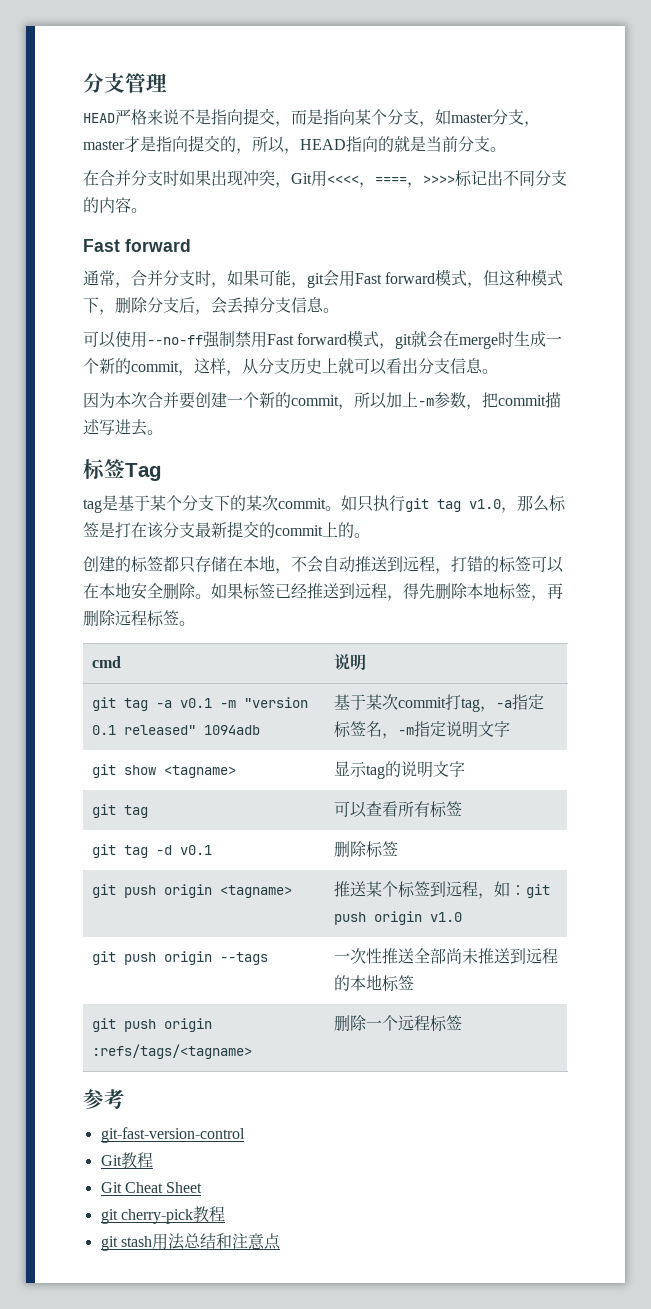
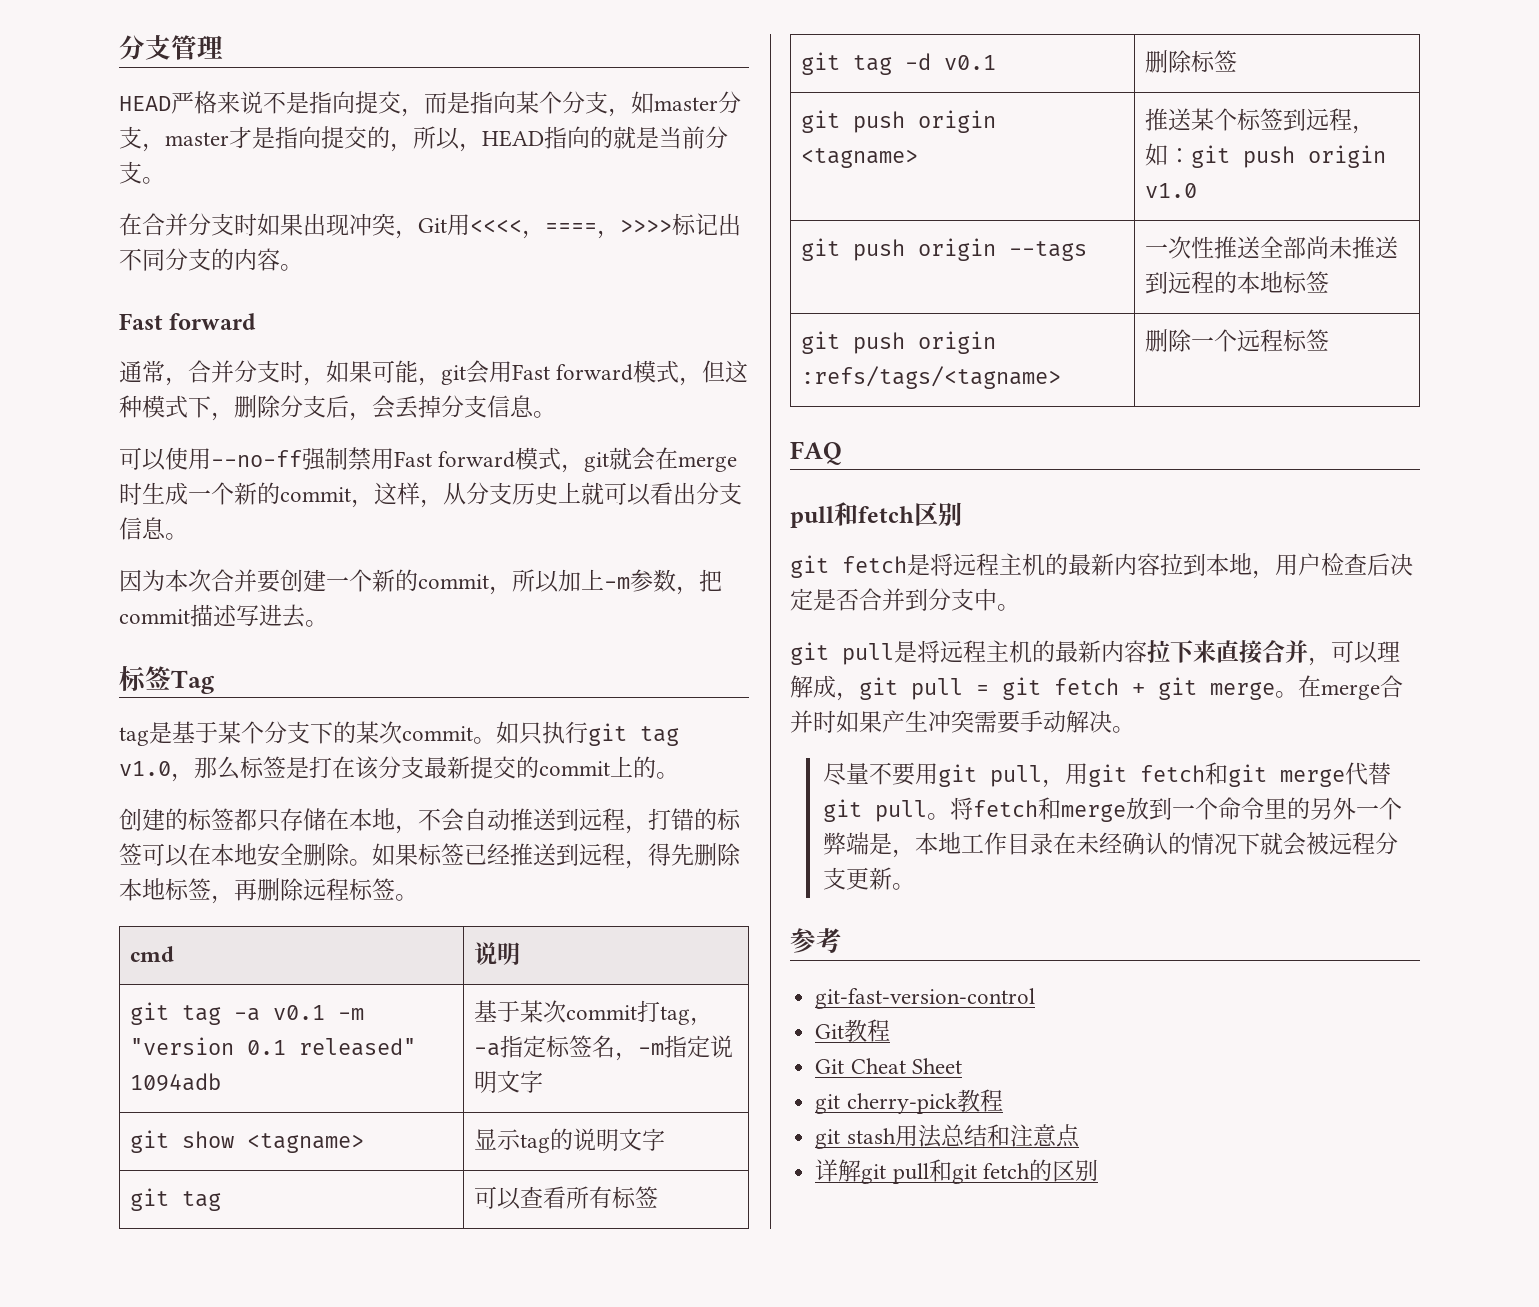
+ FAQ
+ pull和fetch区别
+ git fetch是将远程主机的最新内容拉到本地，用户检查后决定是否合并到分支中。
+ git pull是将远程主机的最新内容拉下来直接合并，可以理解成，git pull = git fetch + git merge。在merge合并时如果产生冲突需要手动解决。
+ 尽量不要用git pull，用git fetch和git merge代替git pull。将fetch和merge放到一个命令里的另外一个弊端是，本地工作目录在未经确认的情况下就会被远程分支更新。
+ 详解git pull和git fetch的区别

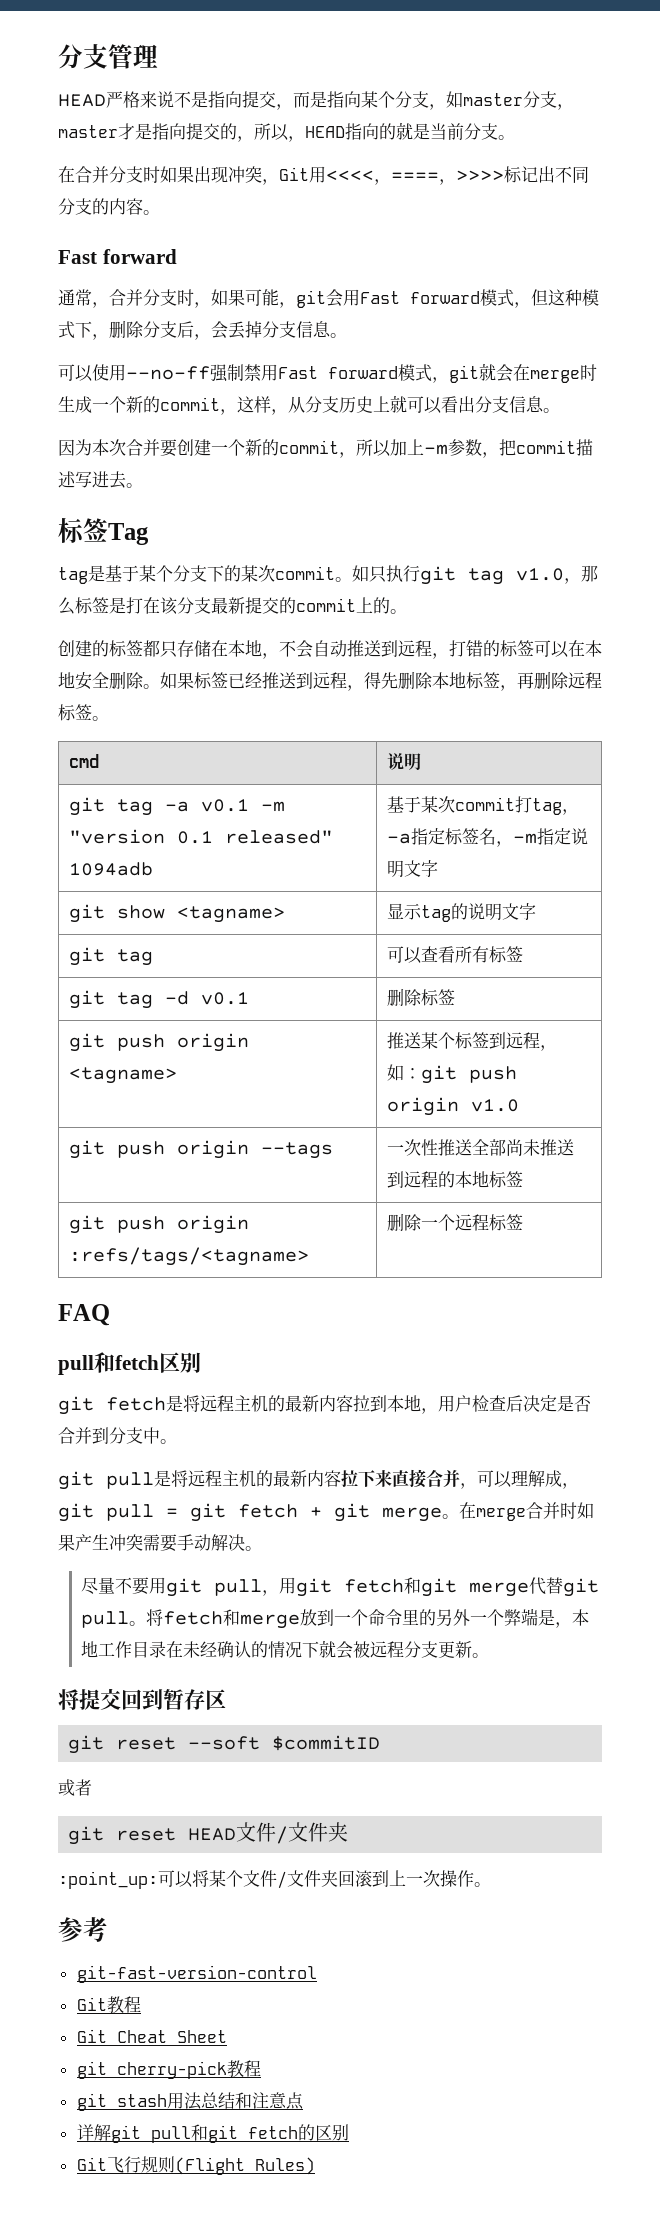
+ 将提交回到暂存区
+ git reset --soft $commitID
+ 或者
+ git reset HEAD文件/文件夹
+ :point_up:可以将某个文件/文件夹回滚到上一次操作。
+ Git飞行规则(Flight Rules)

